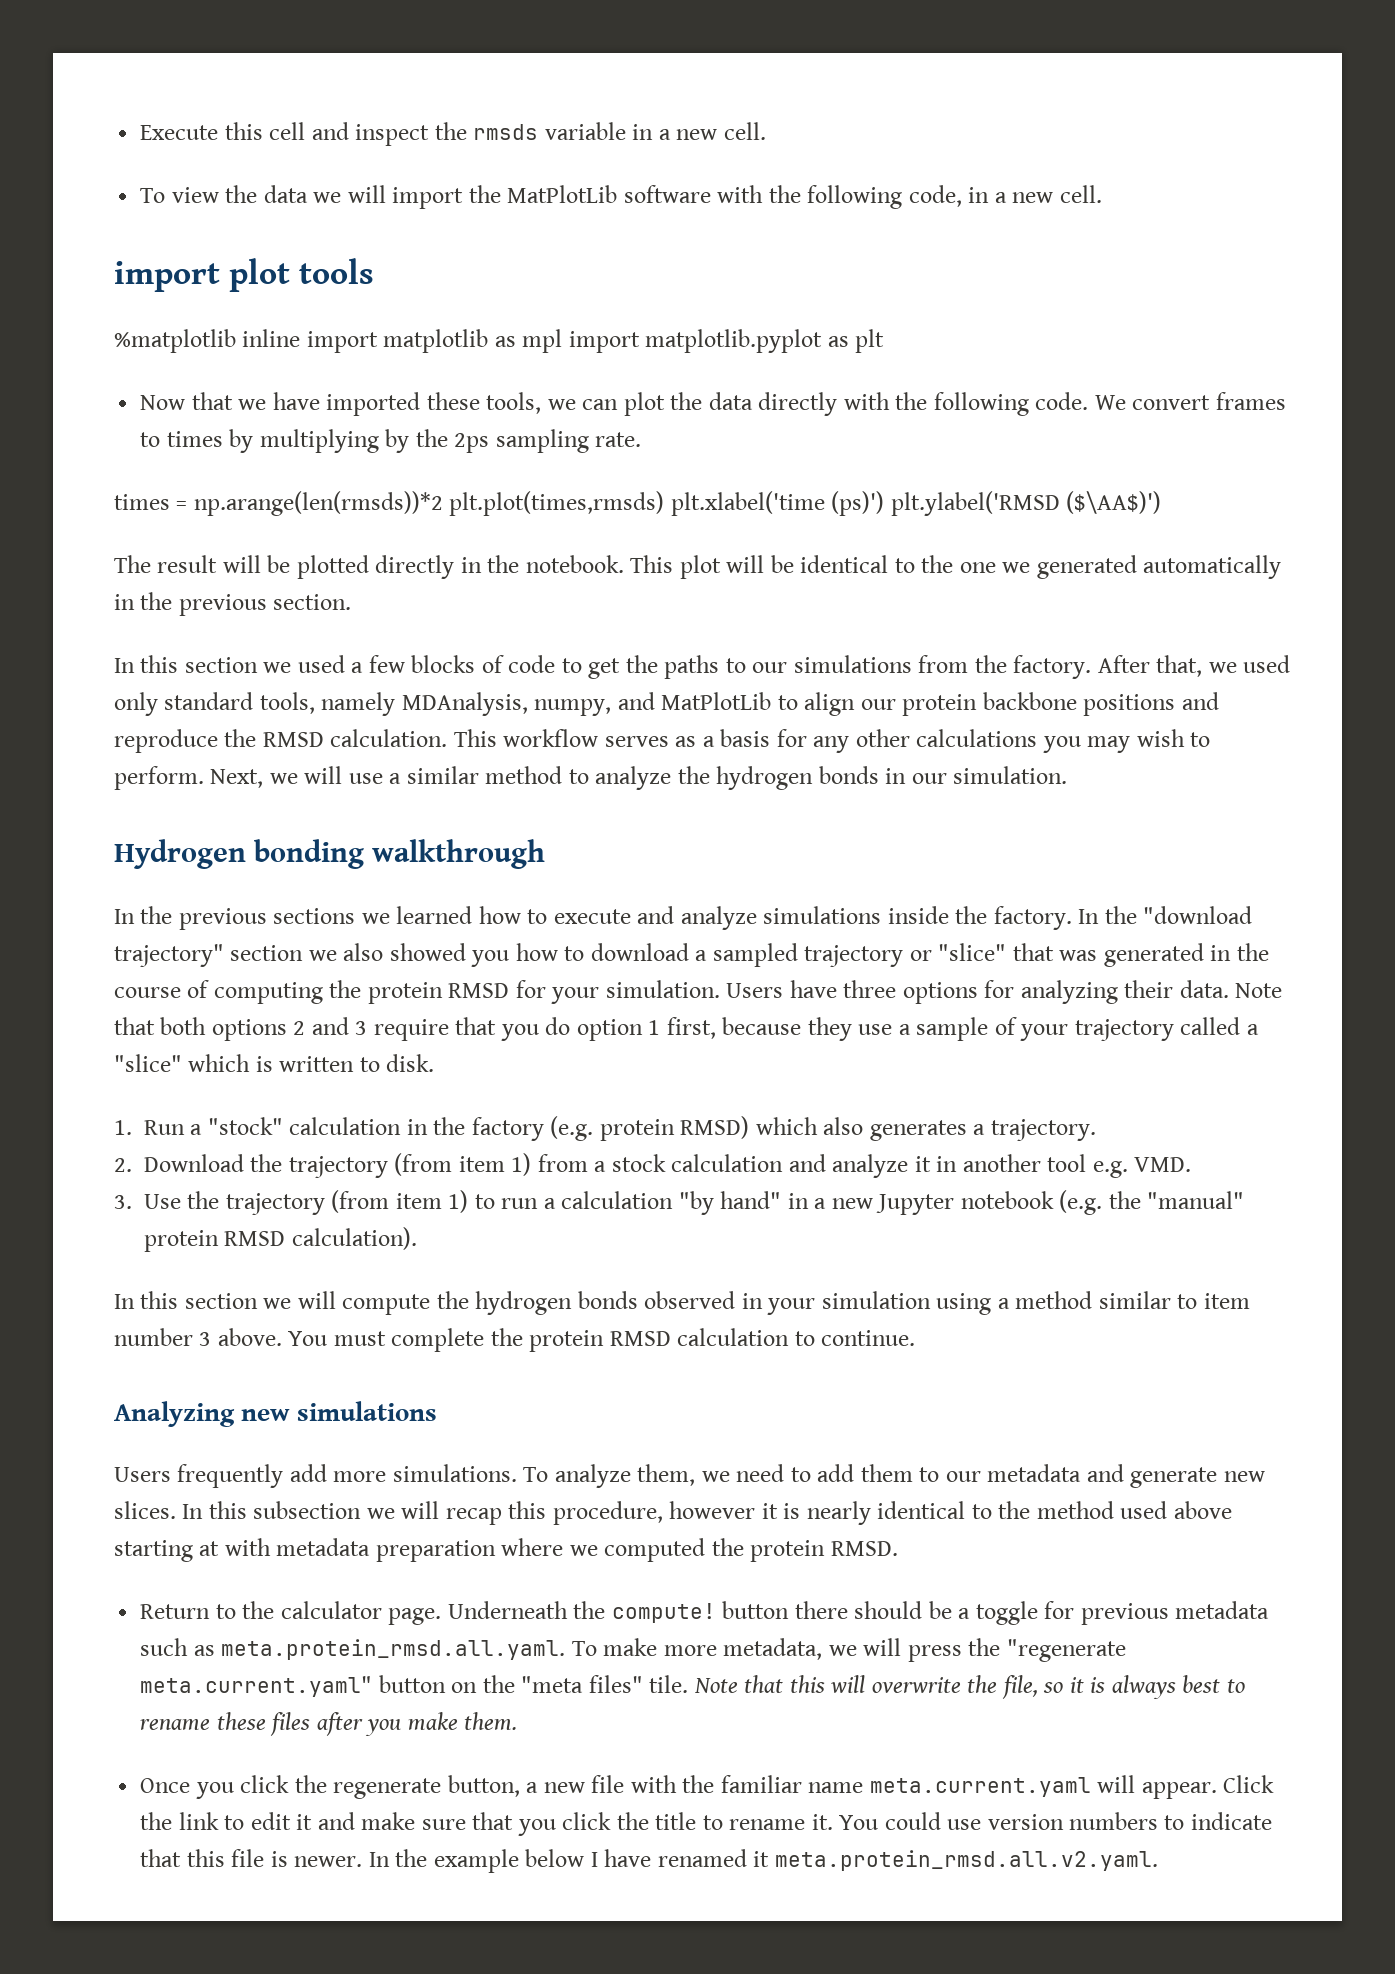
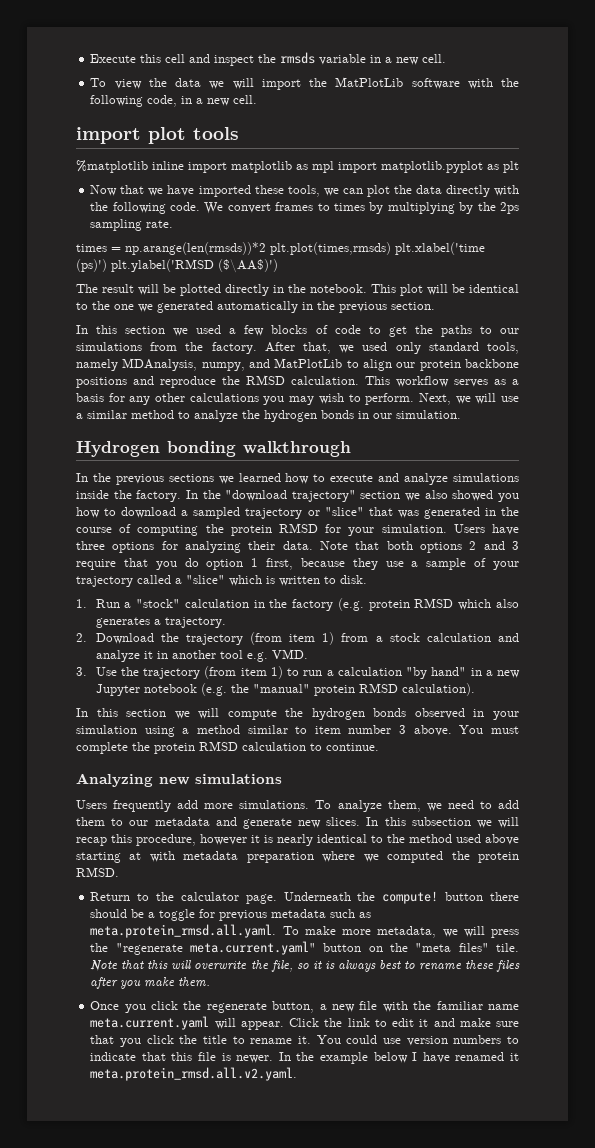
- 1. Run a "stock" calculation in the factory (e.g. protein RMSD) which also generates a trajectory.
+ 1. Run a "stock" calculation in the factory (e.g. protein RMSD which also generates a trajectory.

